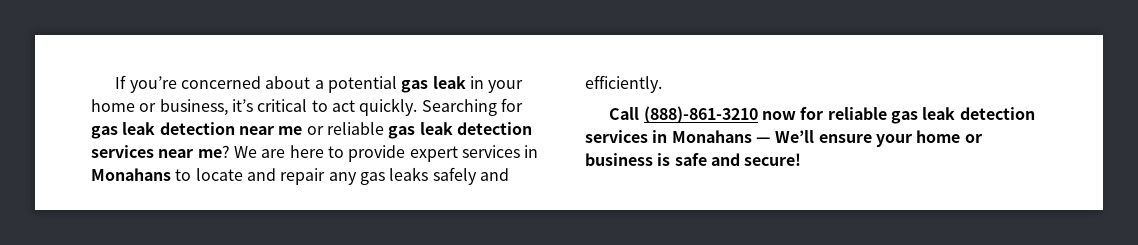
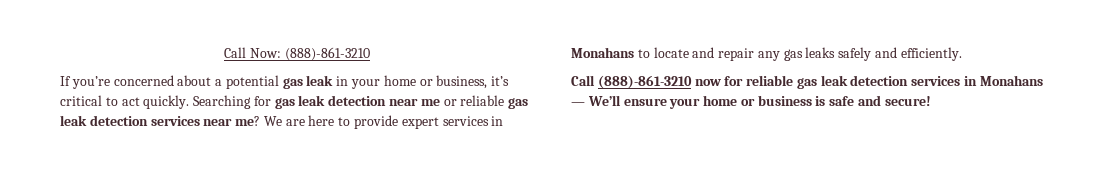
+ Call Now: (888)-861-3210

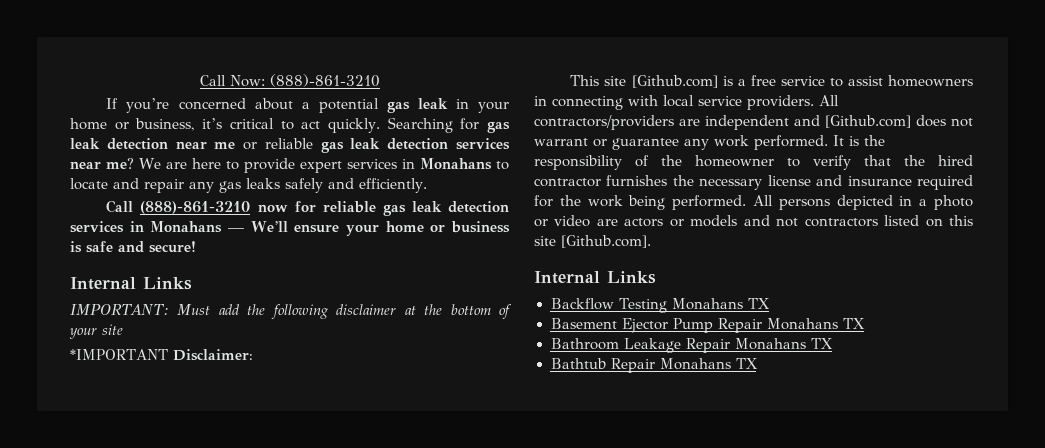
  Call (888)-861-3210 now for reliable gas leak detection services in Monahans — We’ll ensure your home or business is safe and secure!
+ Internal Links
+ IMPORTANT: Must add the following disclaimer at the bottom of your site
+ *IMPORTANT Disclaimer:
+ This site [Github.com] is a free service to assist homeowners in connecting with local service providers. All contractors/providers are independent and [Github.com] does not warrant or guarantee any work performed. It is the responsibility of the homeowner to verify that the hired contractor furnishes the necessary license and insurance required for the work being performed. All persons depicted in a photo or video are actors or models and not contractors listed on this site [Github.com].
+ Internal Links
+ Backflow Testing Monahans TX
+ Basement Ejector Pump Repair Monahans TX
+ Bathroom Leakage Repair Monahans TX
+ Bathtub Repair Monahans TX

